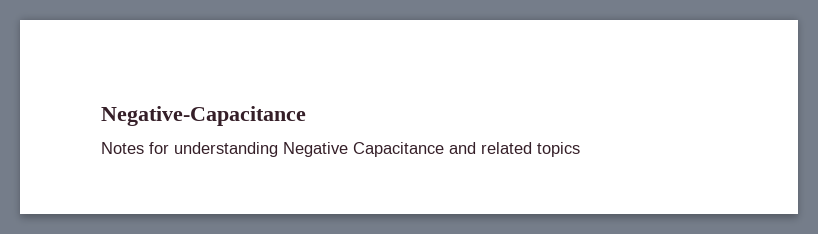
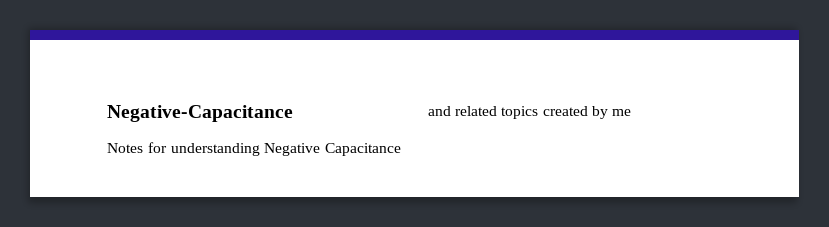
- Notes for understanding Negative Capacitance and related topics
+ Notes for understanding Negative Capacitance and related topics created by me

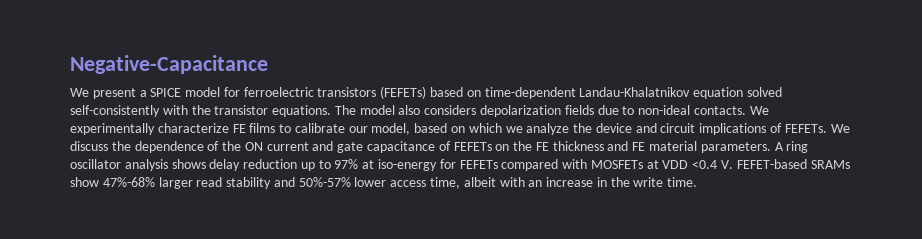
- Notes for understanding Negative Capacitance and related topics created by me
+ We present a SPICE model for ferroelectric transistors (FEFETs) based on time-dependent Landau-Khalatnikov equation solved self-consistently with the transistor equations. The model also considers depolarization fields due to non-ideal contacts. We experimentally characterize FE films to calibrate our model, based on which we analyze the device and circuit implications of FEFETs. We discuss the dependence of the ON current and gate capacitance of FEFETs on the FE thickness and FE material parameters. A ring oscillator analysis shows delay reduction up to 97% at iso-energy for FEFETs compared with MOSFETs at VDD <0.4 V. FEFET-based SRAMs show 47%-68% larger read stability and 50%-57% lower access time, albeit with an increase in the write time.

